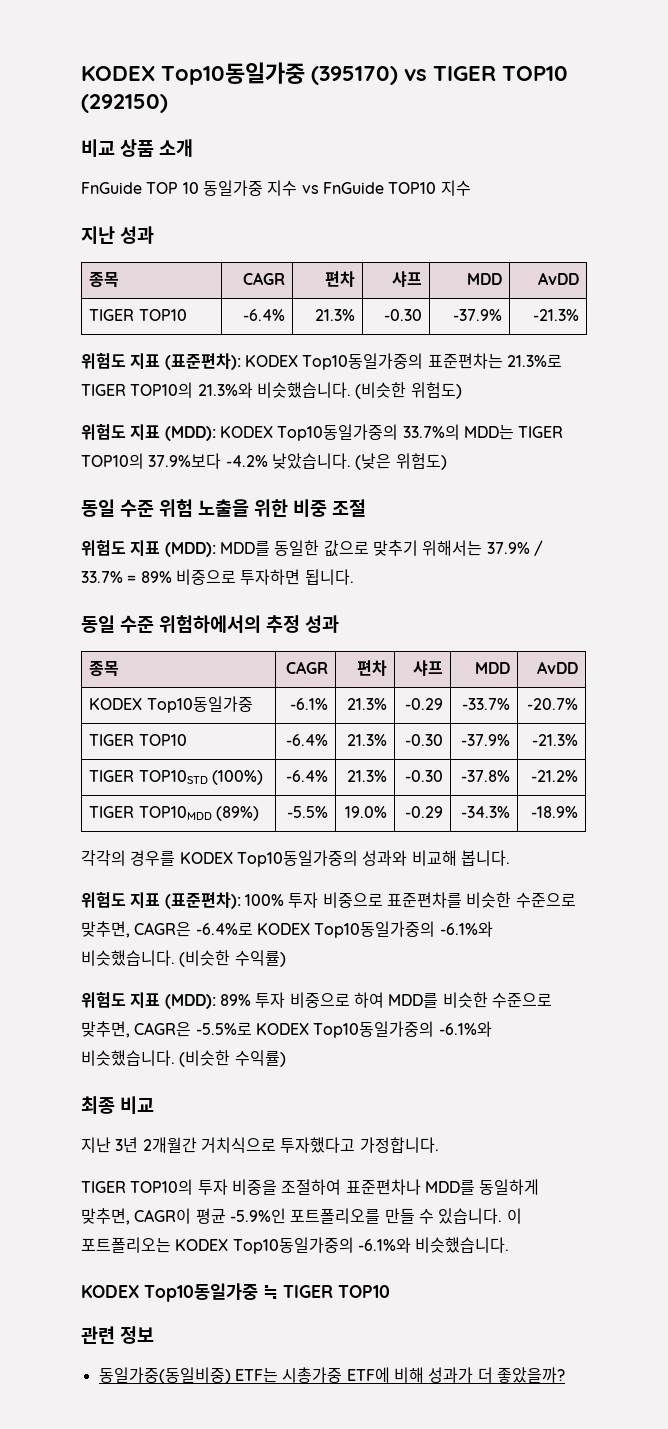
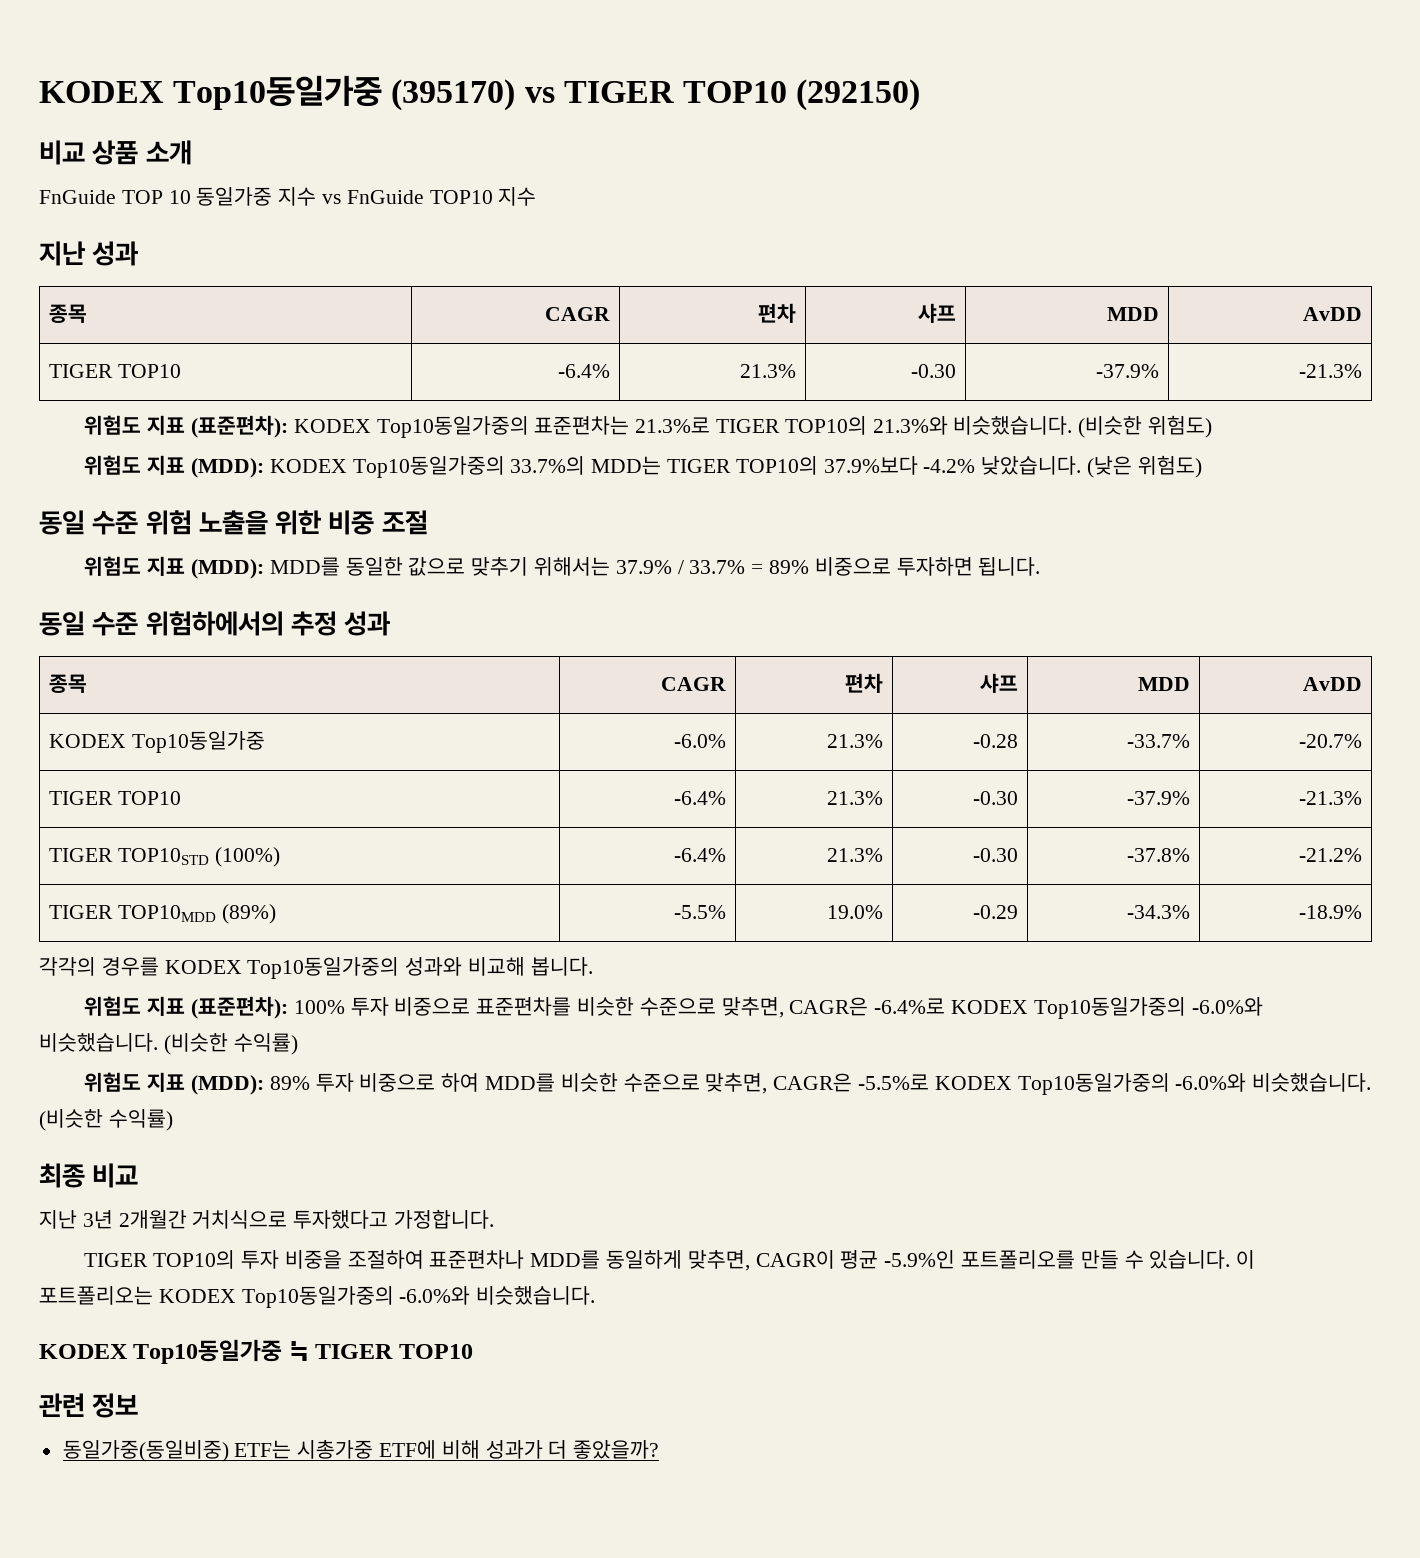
- KODEX Top10동일가중 | -6.1% | 21.3% | -0.29 | -33.7% | -20.7%
+ KODEX Top10동일가중 | -6.0% | 21.3% | -0.28 | -33.7% | -20.7%
- 위험도 지표 (표준편차): 100% 투자 비중으로 표준편차를 비슷한 수준으로 맞추면, CAGR은 -6.4%로 KODEX Top10동일가중의 -6.1%와 비슷했습니다.
+ 위험도 지표 (표준편차): 100% 투자 비중으로 표준편차를 비슷한 수준으로 맞추면, CAGR은 -6.4%로 KODEX Top10동일가중의 -6.0%와 비슷했습니다.
- 위험도 지표 (MDD): 89% 투자 비중으로 하여 MDD를 비슷한 수준으로 맞추면, CAGR은 -5.5%로 KODEX Top10동일가중의 -6.1%와 비슷했습니다.
+ 위험도 지표 (MDD): 89% 투자 비중으로 하여 MDD를 비슷한 수준으로 맞추면, CAGR은 -5.5%로 KODEX Top10동일가중의 -6.0%와 비슷했습니다.
- 이 포트폴리오는 KODEX Top10동일가중의 -6.1%와 비슷했습니다.
+ 이 포트폴리오는 KODEX Top10동일가중의 -6.0%와 비슷했습니다.

